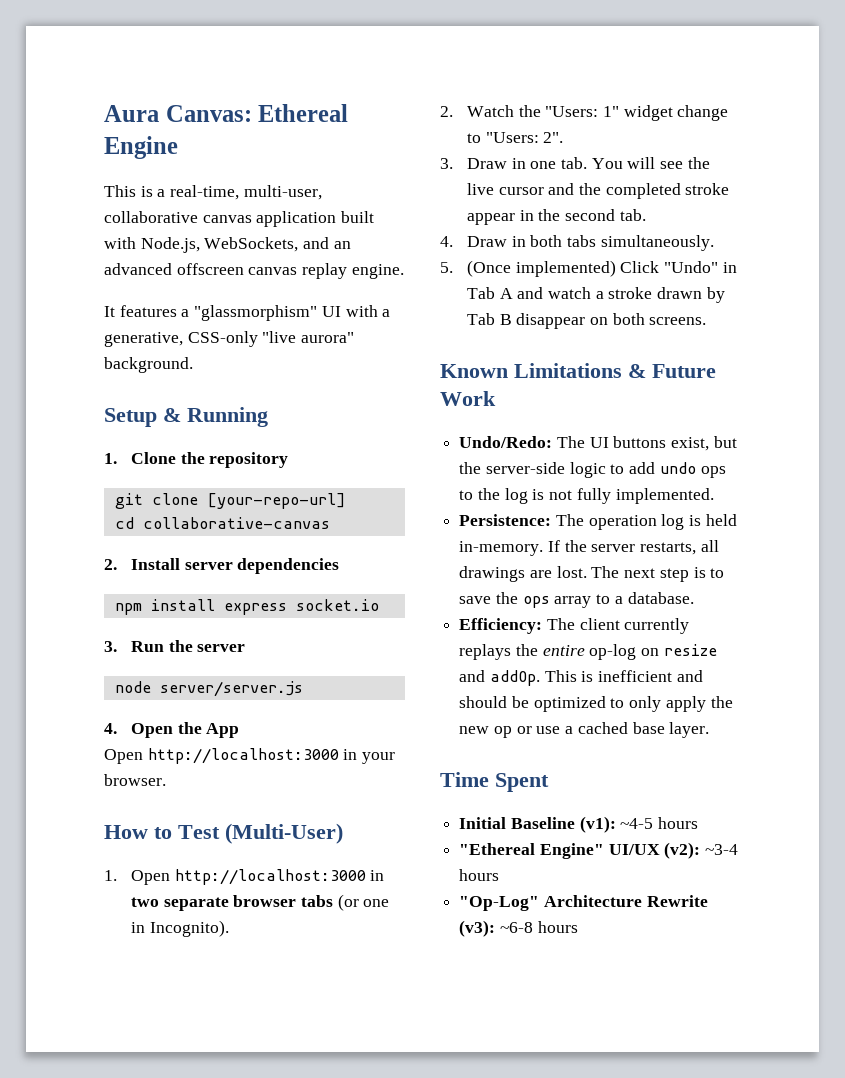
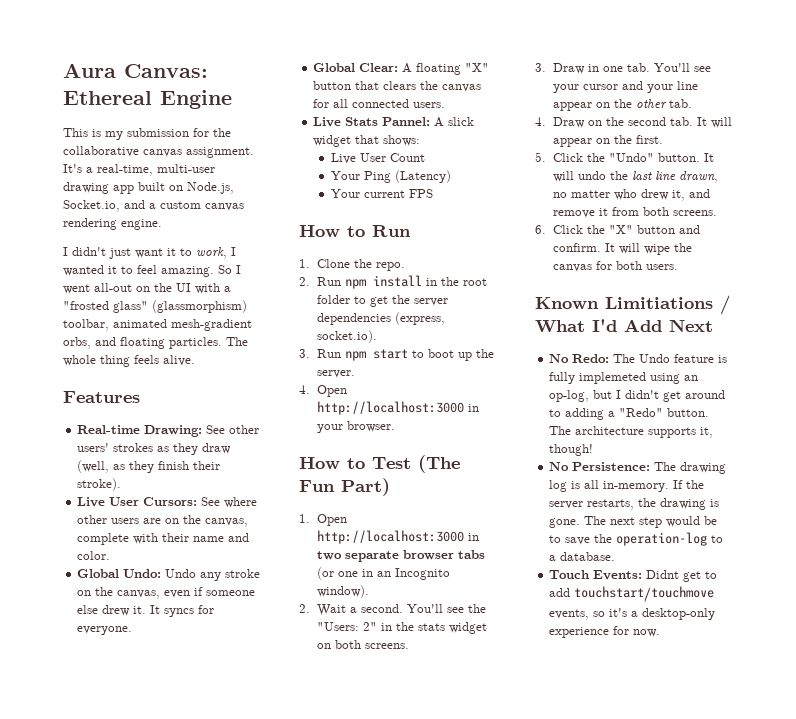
- This is a real-time, multi-user, collaborative canvas application built with Node.js, WebSockets, and an advanced offscreen canvas replay engine.
- It features a "glassmorphism" UI with a generative, CSS-only "live aurora" background.
- Setup & Running
- 1. Clone the repository
- git clone [your-repo-url]
- cd collaborative-canvas
- 2. Install server dependencies
- npm install express socket.io
- 3. Run the server
- node server/server.js
- 4. Open the App
- Open http://localhost:3000 in your browser.
+ This is my submission for the collaborative canvas assignment. It's a real-time, multi-user drawing app built on Node.js, Socket.io, and a custom canvas rendering engine.
+ I didn't just want it to work, I wanted it to feel amazing. So I went all-out on the UI with a "frosted glass" (glassmorphism) toolbar, animated mesh-gradient orbs, and floating particles. The whole thing feels alive.
+ Features
+ Real-time Drawing: See other users' strokes as they draw (well, as they finish their stroke).
+ Live User Cursors: See where other users are on the canvas, complete with their name and color.
+ Global Undo: Undo any stroke on the canvas, even if someone else drew it. It syncs for everyone.
+ Global Clear: A floating "X" button that clears the canvas for all connected users.
+ Live Stats Pannel: A slick widget that shows:
+ Live User Count
+ Your Ping (Latency)
+ Your current FPS
+ How to Run
+ 1. Clone the repo.
+ 2. Run npm install in the root folder to get the server dependencies (express, socket.io).
+ 3. Run npm start to boot up the server.
+ 4. Open http://localhost:3000 in your browser.
- How to Test (Multi-User)
+ How to Test (The Fun Part)
- 1. Open http://localhost:3000 in two separate browser tabs (or one in Incognito).
- 2. Watch the "Users: 1" widget change to "Users: 2".
+ 1. Open http://localhost:3000 in two separate browser tabs (or one in an Incognito window).
+ 2. Wait a second. You'll see the "Users: 2" in the stats widget on both screens.
- 3. Draw in one tab. You will see the live cursor and the completed stroke appear in the second tab.
- 4. Draw in both tabs simultaneously.
- 5. (Once implemented) Click "Undo" in Tab A and watch a stroke drawn by Tab B disappear on both screens.
- Known Limitations & Future Work
- Undo/Redo: The UI buttons exist, but the server-side logic to add undo ops to the log is not fully implemented.
- Persistence: The operation log is held in-memory.
+ 3. Draw in one tab. You'll see your cursor and your line appear on the other tab.
+ 4. Draw on the second tab. It will appear on the first.
+ 5. Click the "Undo" button. It will undo the last line drawn, no matter who drew it, and remove it from both screens.
+ 6. Click the "X" button and confirm. It will wipe the canvas for both users.
+ Known Limitiations / What I'd Add Next
+ No Redo: The Undo feature is fully implemeted using an op-log, but I didn't get around to adding a "Redo" button. The architecture supports it, though!
+ No Persistence: The drawing log is all in-memory.
- If the server restarts, all drawings are lost.
+ If the server restarts, the drawing is gone.
- The next step is to save the ops array to a database.
+ The next step would be to save the operation-log to a database.
- Efficiency: The client currently replays the entire op-log on resize and addOp. This is inefficient and should be optimized to only apply the new op or use a cached base layer.
- Time Spent
- Initial Baseline (v1): ~4-5 hours
- "Ethereal Engine" UI/UX (v2): ~3-4 hours
- "Op-Log" Architecture Rewrite (v3): ~6-8 hours
+ Touch Events: Didnt get to add touchstart/touchmove events, so it's a desktop-only experience for now.

